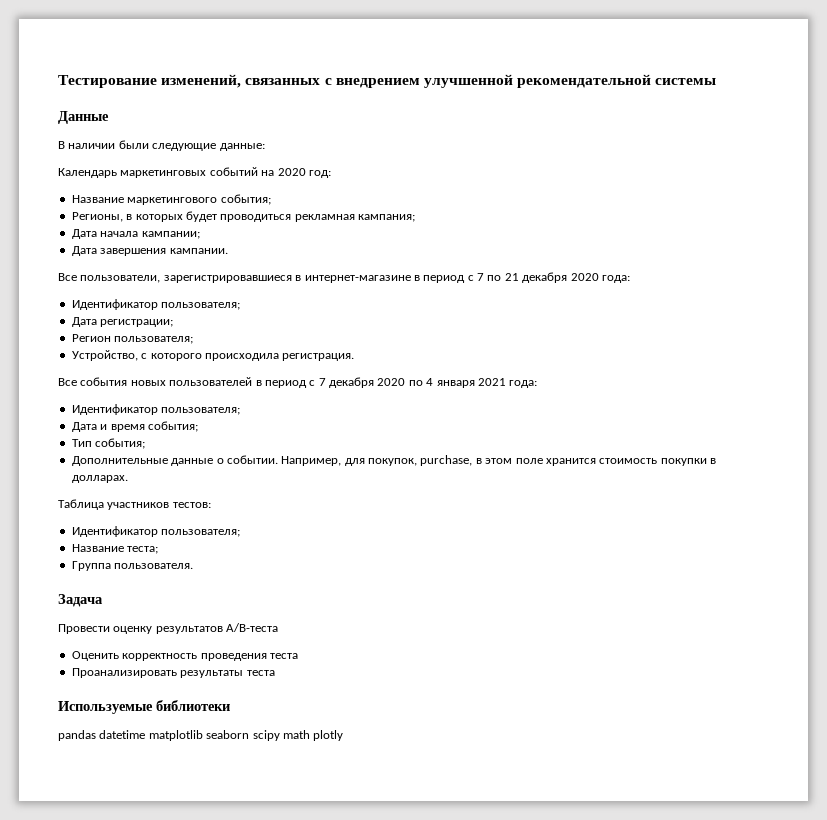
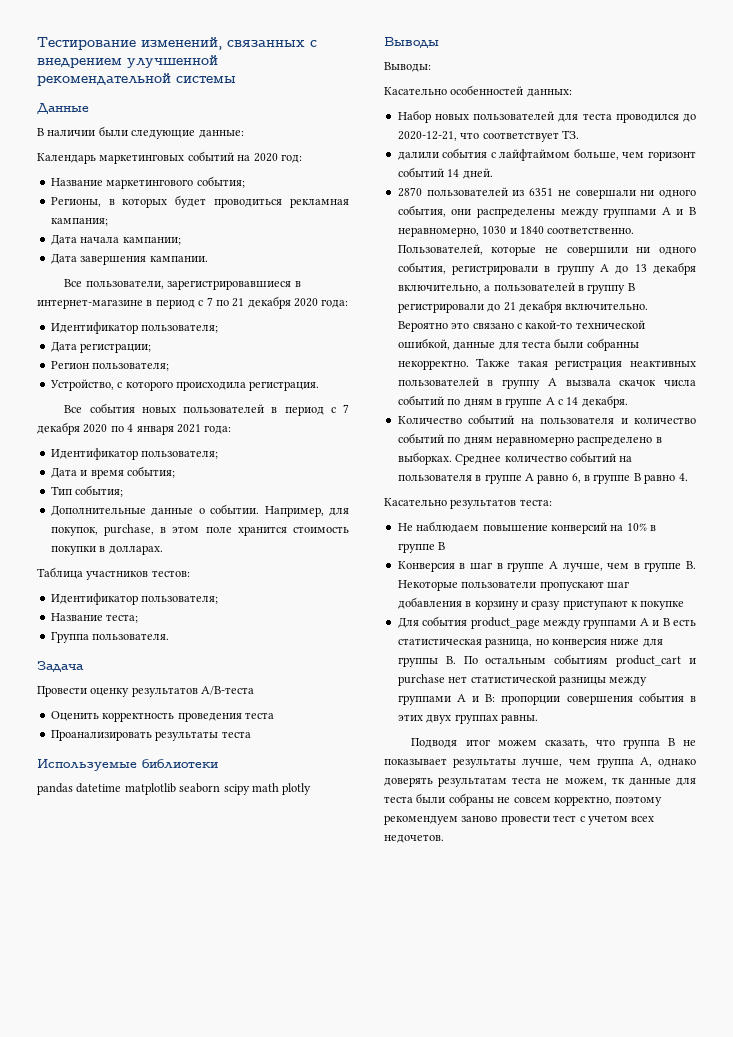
+ Выводы
+ Выводы:
+ Касательно особенностей данных:
+ Набор новых пользователей для теста проводился до 2020-12-21, что соответствует ТЗ.
+ далили события с лайфтаймом больше, чем горизонт событий 14 дней.
+ 2870 пользователей из 6351 не совершали ни одного события, они распределены между группами А и В неравномерно, 1030 и 1840 соответственно. Пользователей, которые не совершили ни одного события, регистрировали в группу А до 13 декабря включительно, а пользователей в группу В регистрировали до 21 декабря включительно. Вероятно это связано с какой-то технической ошибкой, данные для теста были собранны некорректно. Также такая регистрация неактивных пользователей в группу А вызвала скачок числа событий по дням в группе А с 14 декабря.
+ Количество событий на пользователя и количество событий по дням неравномерно распределено в выборках. Среднее количество событий на пользователя в группе А равно 6, в группе В равно 4.
+ Касательно результатов теста:
+ Не наблюдаем повышение конверсий на 10% в группе В
+ Конверсия в шаг в группе А лучше, чем в группе В. Некоторые пользователи пропускают шаг добавления в корзину и сразу приступают к покупке
+ Для события product_page между группами А и В есть статистическая разница, но конверсия ниже для группы В. По остальным событиям product_cart и purchase нет статистической разницы между группами А и В: пропорции совершения события в этих двух группах равны.
+ Подводя итог можем сказать, что группа В не показывает результаты лучше, чем группа А, однако доверять результатам теста не можем, тк данные для теста были собраны не совсем корректно, поэтому рекомендуем заново провести тест с учетом всех недочетов.

